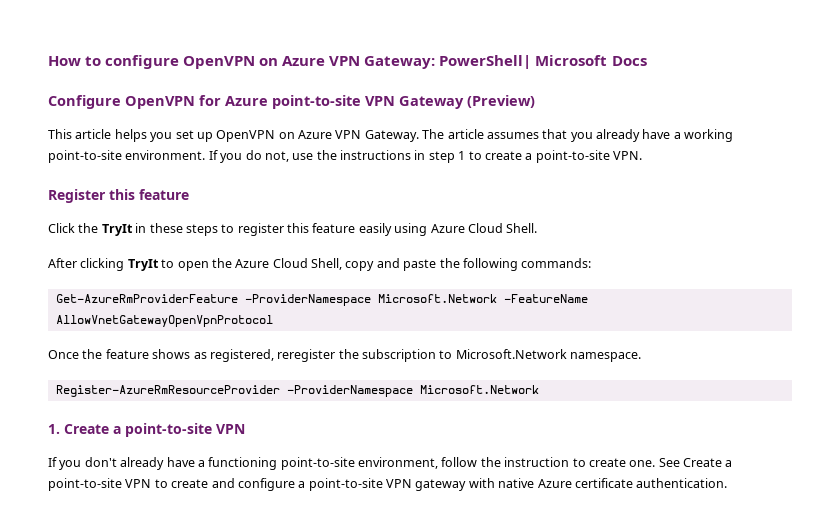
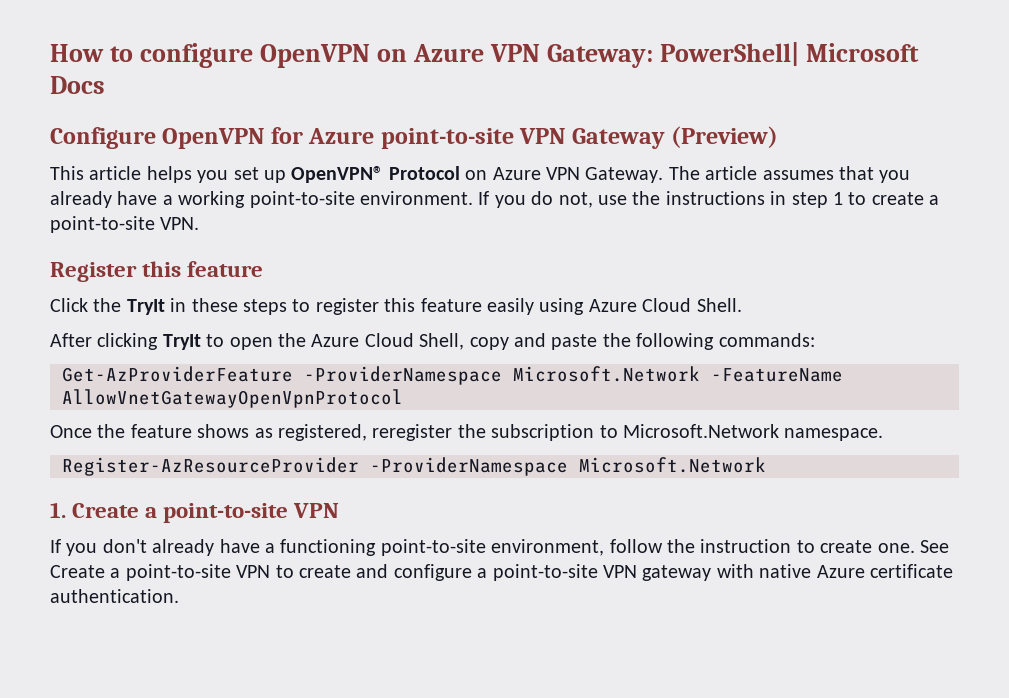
- This article helps you set up OpenVPN on Azure VPN Gateway.
+ This article helps you set up OpenVPN® Protocol on Azure VPN Gateway.
- Get-AzureRmProviderFeature -ProviderNamespace Microsoft.Network -FeatureName AllowVnetGatewayOpenVpnProtocol
+ Get-AzProviderFeature -ProviderNamespace Microsoft.Network -FeatureName AllowVnetGatewayOpenVpnProtocol
- Register-AzureRmResourceProvider -ProviderNamespace Microsoft.Network
+ Register-AzResourceProvider -ProviderNamespace Microsoft.Network

